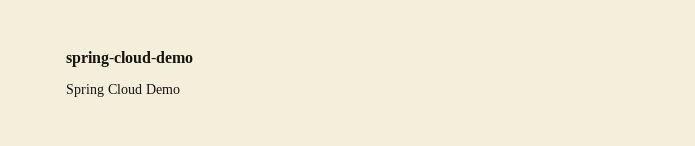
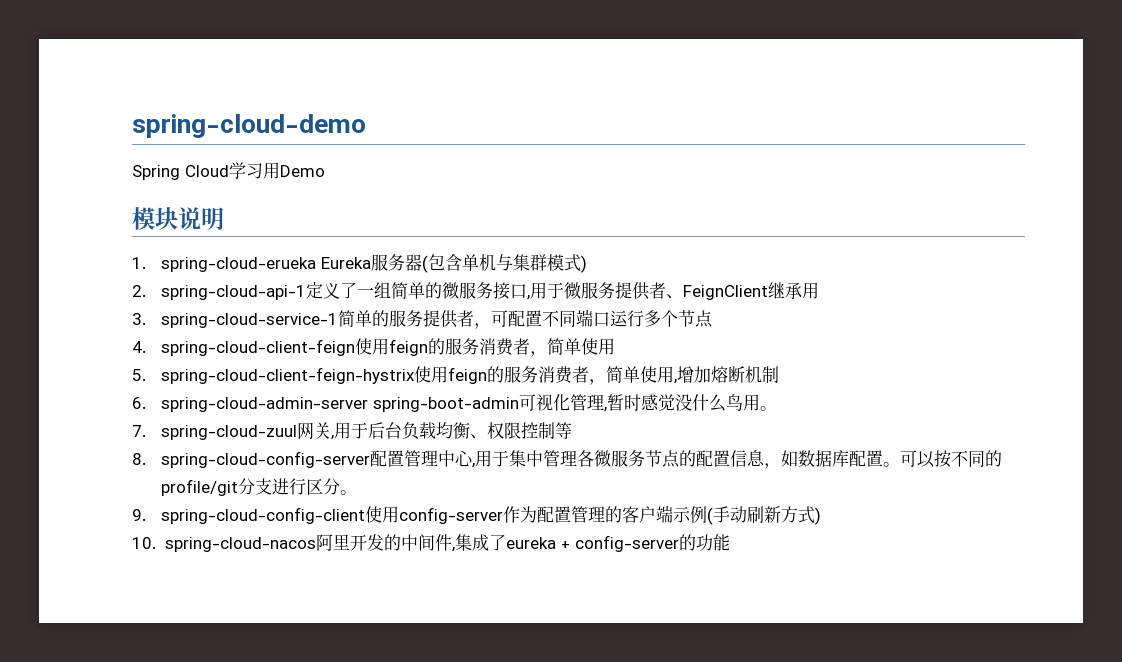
- Spring Cloud Demo
+ Spring Cloud学习用Demo
+ 模块说明
+ 1. spring-cloud-erueka Eureka服务器(包含单机与集群模式)
+ 2. spring-cloud-api-1定义了一组简单的微服务接口,用于微服务提供者、FeignClient继承用
+ 3. spring-cloud-service-1简单的服务提供者，可配置不同端口运行多个节点
+ 4. spring-cloud-client-feign使用feign的服务消费者，简单使用
+ 5. spring-cloud-client-feign-hystrix使用feign的服务消费者，简单使用,增加熔断机制
+ 6. spring-cloud-admin-server spring-boot-admin可视化管理,暂时感觉没什么鸟用。
+ 7. spring-cloud-zuul网关,用于后台负载均衡、权限控制等
+ 8. spring-cloud-config-server配置管理中心,用于集中管理各微服务节点的配置信息，如数据库配置。可以按不同的profile/git分支进行区分。
+ 9. spring-cloud-config-client使用config-server作为配置管理的客户端示例(手动刷新方式)
+ 10. spring-cloud-nacos阿里开发的中间件,集成了eureka + config-server的功能

